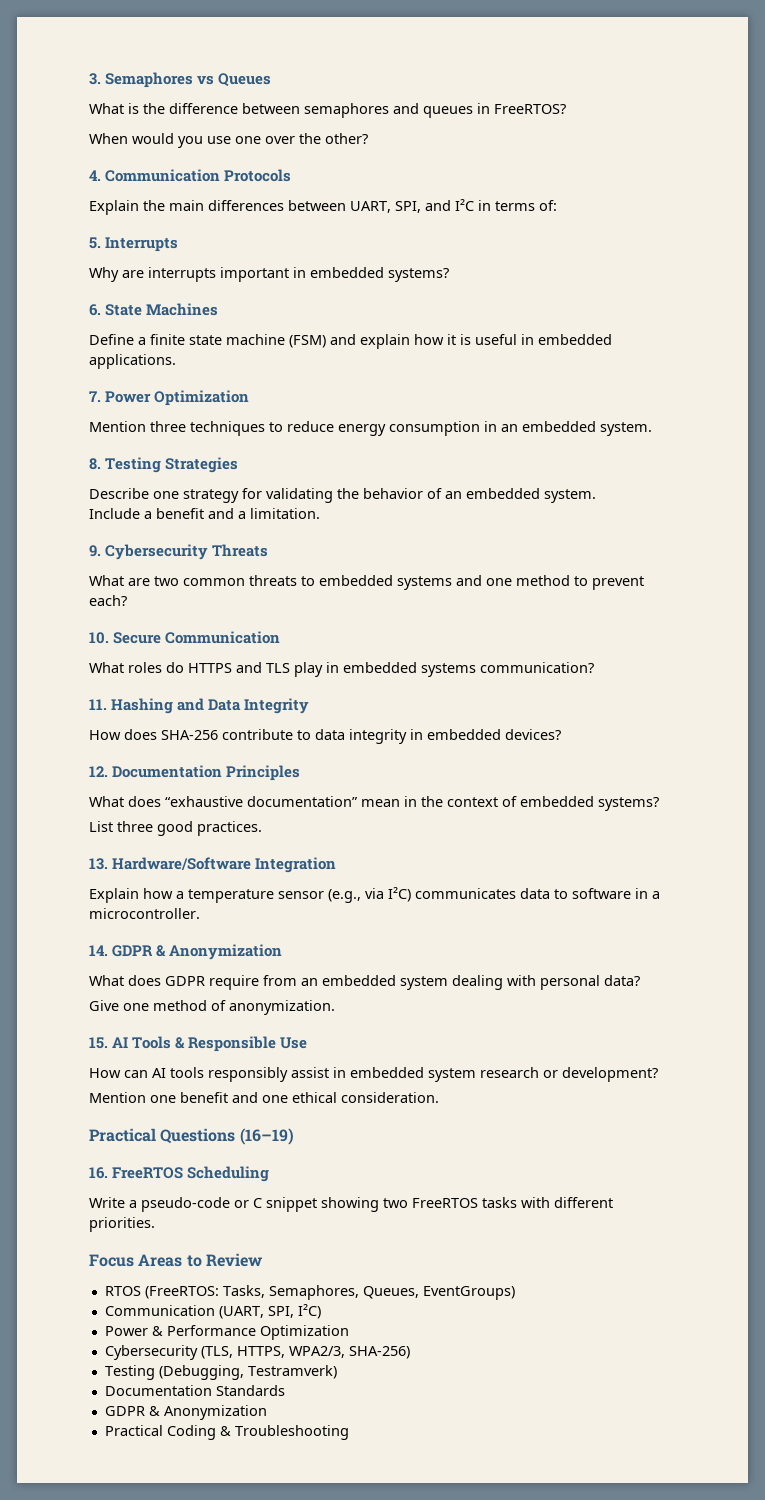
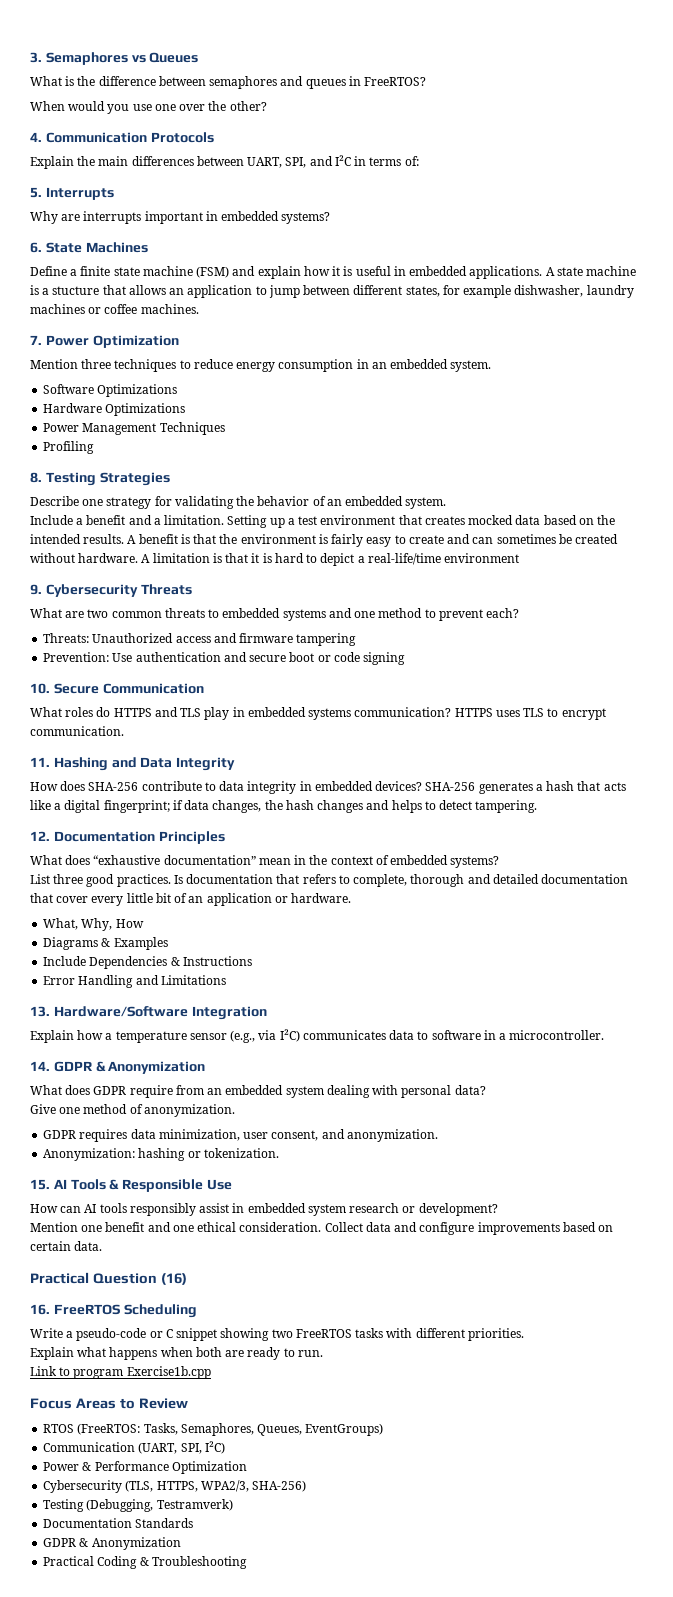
+ A state machine is a stucture that allows an application to jump between different states, for example dishwasher, laundry machines or coffee machines.
+ Software Optimizations
+ Hardware Optimizations
+ Power Management Techniques
+ Profiling
+ Setting up a test environment that creates mocked data based on the intended results. A benefit is that the environment is fairly easy to create and can sometimes be created without hardware. A limitation is that it is hard to depict a real-life/time environment
+ Threats: Unauthorized access and firmware tampering
+ Prevention: Use authentication and secure boot or code signing
+ HTTPS uses TLS to encrypt communication.
+ SHA-256 generates a hash that acts like a digital fingerprint; if data changes, the hash changes and helps to detect tampering.
+ Is documentation that refers to complete, thorough and detailed documentation that cover every little bit of an application or hardware.
+ What, Why, How
+ Diagrams & Examples
+ Include Dependencies & Instructions
+ Error Handling and Limitations
+ GDPR requires data minimization, user consent, and anonymization.
+ Anonymization: hashing or tokenization.
- Mention one benefit and one ethical consideration.
- Practical Questions (16–19)
+ Mention one benefit and one ethical consideration. Collect data and configure improvements based on certain data.
+ Practical Question (16)
+ Explain what happens when both are ready to run.
+ Link to program Exercise1b.cpp

